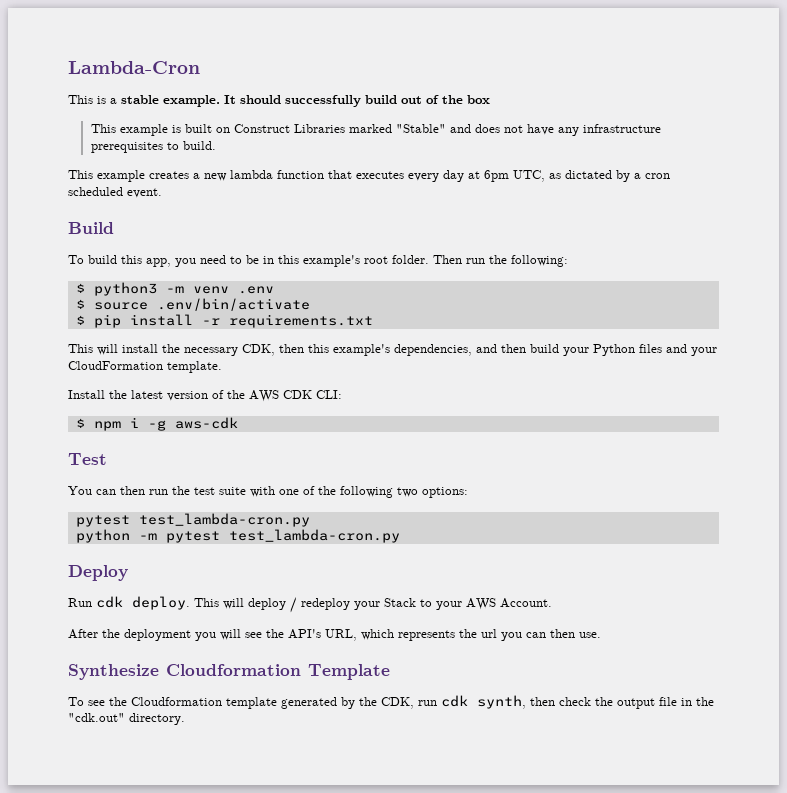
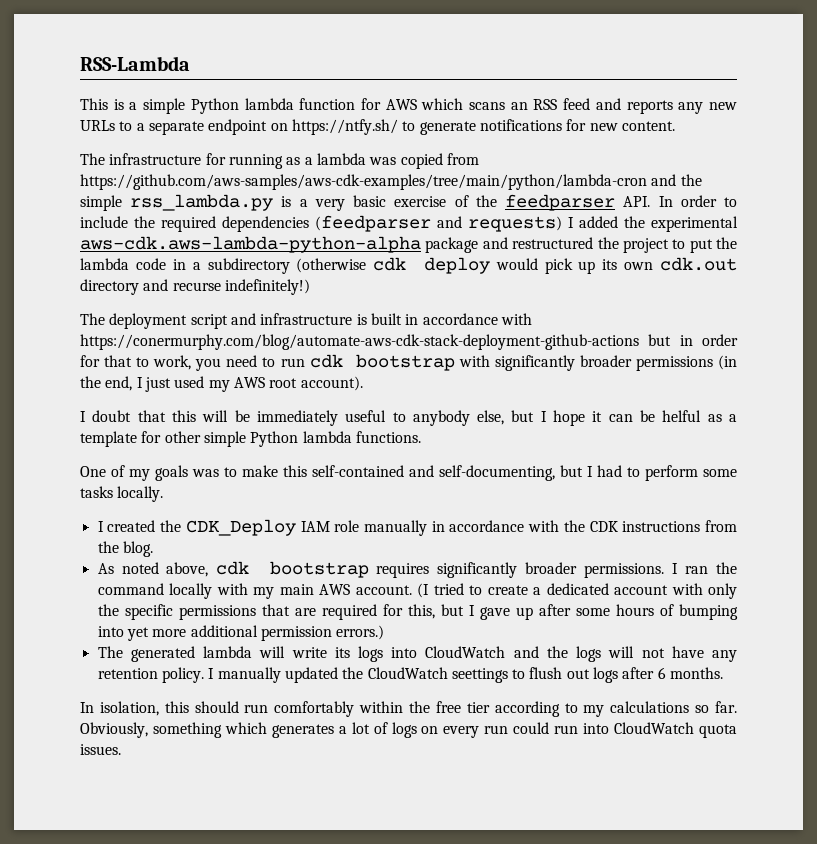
- Lambda-Cron
+ RSS-Lambda
- This is a stable example. It should successfully build out of the box
- This example is built on Construct Libraries marked "Stable" and does not have any infrastructure prerequisites to build.
- This example creates a new lambda function that executes every day at 6pm UTC, as dictated by a cron scheduled event.
- Build
- To build this app, you need to be in this example's root folder. Then run the following:
- $ python3 -m venv .env
- $ source .env/bin/activate
- $ pip install -r requirements.txt
- This will install the necessary CDK, then this example's dependencies, and then build your Python files and your CloudFormation template.
- Install the latest version of the AWS CDK CLI:
- $ npm i -g aws-cdk
- Test
- You can then run the test suite with one of the following two options:
- pytest test_lambda-cron.py
- python -m pytest test_lambda-cron.py
- Deploy
- Run cdk deploy. This will deploy / redeploy your Stack to your AWS Account.
- After the deployment you will see the API's URL, which represents the url you can then use.
- Synthesize Cloudformation Template
- To see the Cloudformation template generated by the CDK, run cdk synth, then check the output file in the "cdk.out" directory.
+ This is a simple Python lambda function for AWS which scans an RSS feed and reports any new URLs to a separate endpoint on https://ntfy.sh/ to generate notifications for new content.
+ The infrastructure for running as a lambda was copied from https://github.com/aws-samples/aws-cdk-examples/tree/main/python/lambda-cron and the simple rss_lambda.py is a very basic exercise of the feedparser API. In order to include the required dependencies (feedparser and requests) I added the experimental aws-cdk.aws-lambda-python-alpha package and restructured the project to put the lambda code in a subdirectory (otherwise cdk deploy would pick up its own cdk.out directory and recurse indefinitely!)
+ The deployment script and infrastructure is built in accordance with https://conermurphy.com/blog/automate-aws-cdk-stack-deployment-github-actions but in order for that to work, you need to run cdk bootstrap with significantly broader permissions (in the end, I just used my AWS root account).
+ I doubt that this will be immediately useful to anybody else, but I hope it can be helful as a template for other simple Python lambda functions.
+ One of my goals was to make this self-contained and self-documenting, but I had to perform some tasks locally.
+ I created the CDK_Deploy IAM role manually in accordance with the CDK instructions from the blog.
+ As noted above, cdk bootstrap requires significantly broader permissions. I ran the command locally with my main AWS account. (I tried to create a dedicated account with only the specific permissions that are required for this, but I gave up after some hours of bumping into yet more additional permission errors.)
+ The generated lambda will write its logs into CloudWatch and the logs will not have any retention policy. I manually updated the CloudWatch seettings to flush out logs after 6 months.
+ In isolation, this should run comfortably within the free tier according to my calculations so far. Obviously, something which generates a lot of logs on every run could run into CloudWatch quota issues.

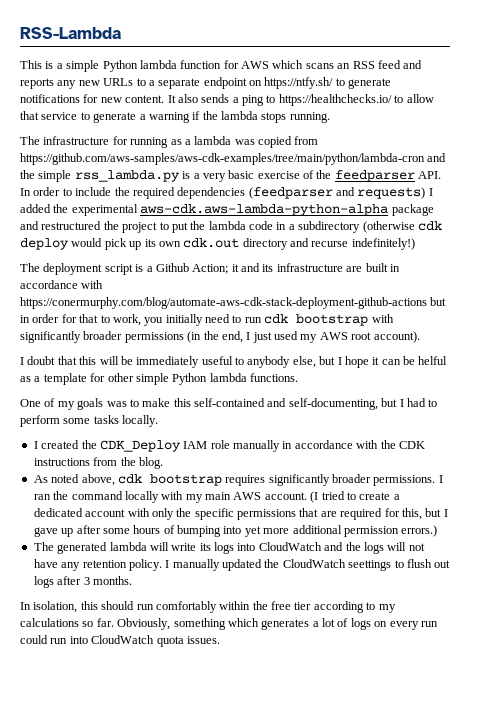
+ It also sends a ping to https://healthchecks.io/ to allow that service to generate a warning if the lambda stops running.
- The deployment script and infrastructure is built in accordance with https://conermurphy.com/blog/automate-aws-cdk-stack-deployment-github-actions but in order for that to work, you need to run cdk bootstrap with significantly broader permissions (in the end, I just used my AWS root account).
+ The deployment script is a Github Action; it and its infrastructure are built in accordance with https://conermurphy.com/blog/automate-aws-cdk-stack-deployment-github-actions but in order for that to work, you initially need to run cdk bootstrap with significantly broader permissions (in the end, I just used my AWS root account).
- I manually updated the CloudWatch seettings to flush out logs after 6 months.
+ I manually updated the CloudWatch seettings to flush out logs after 3 months.

